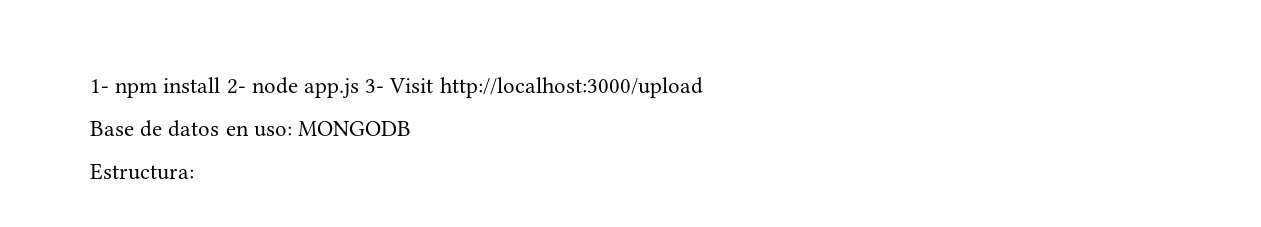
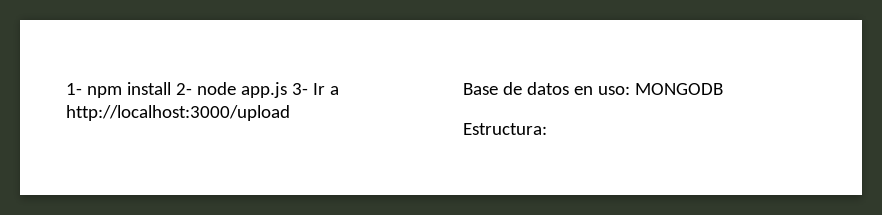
- 1- npm install 2- node app.js 3- Visit http://localhost:3000/upload
+ 1- npm install 2- node app.js 3- Ir a http://localhost:3000/upload

